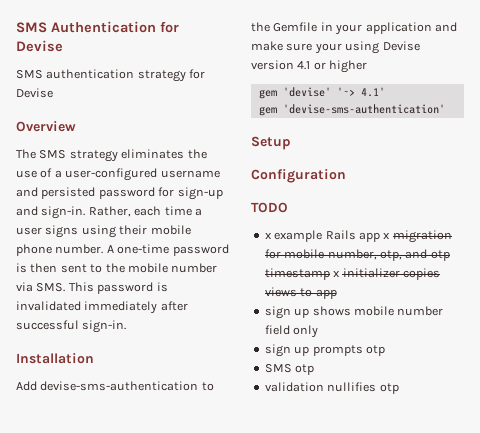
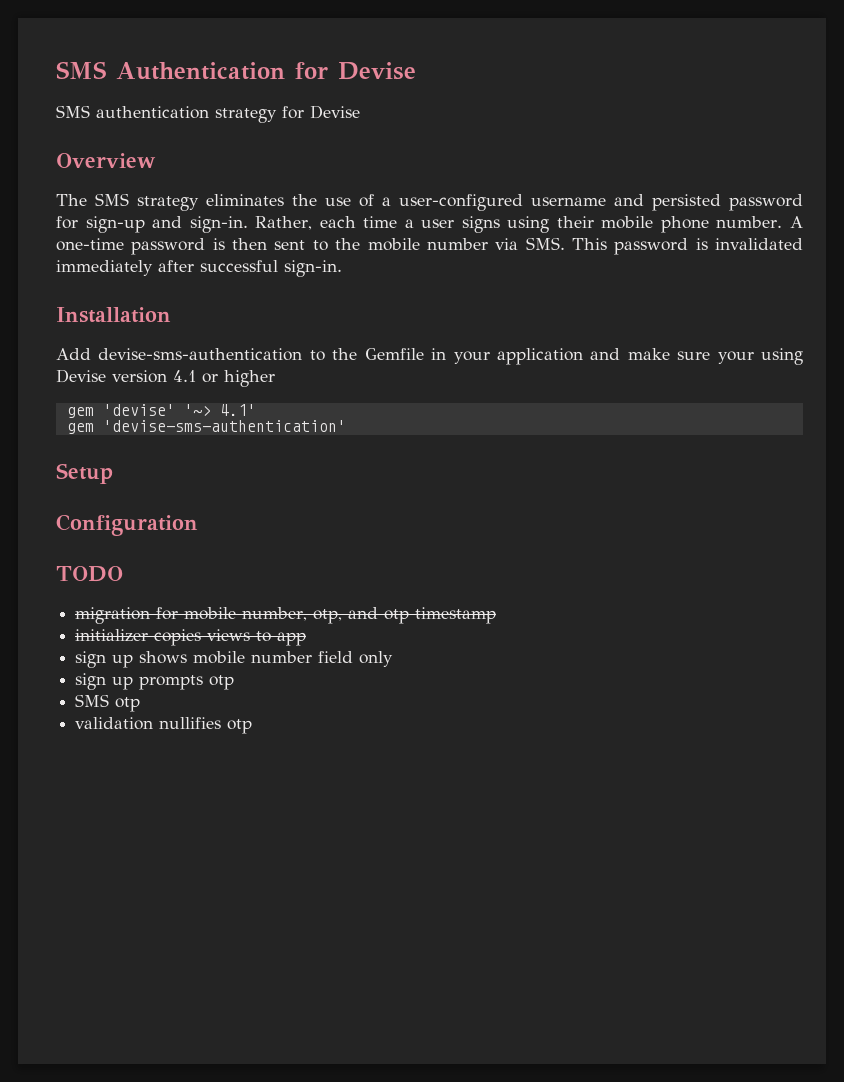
- x example Rails app x migration for mobile number, otp, and otp timestamp x initializer copies views to app
+ migration for mobile number, otp, and otp timestamp
+ initializer copies views to app

